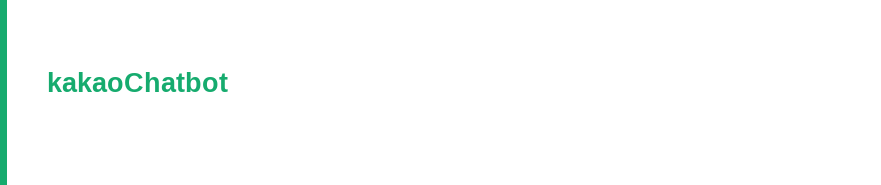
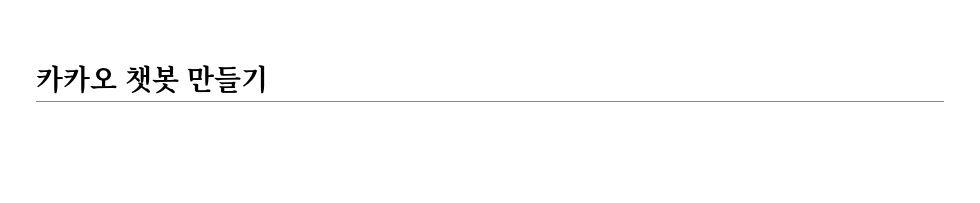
- kakaoChatbot
+ 카카오 챗봇 만들기

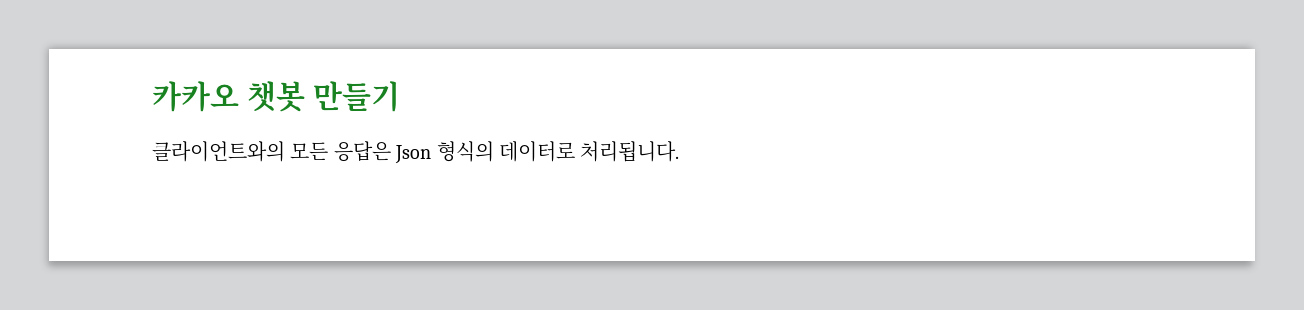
+ 클라이언트와의 모든 응답은 Json 형식의 데이터로 처리됩니다.

